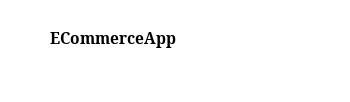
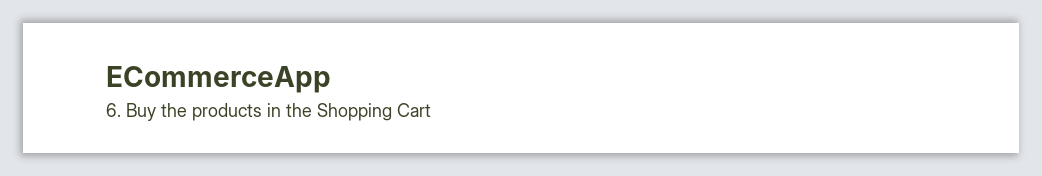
+ 6. Buy the products in the Shopping Cart

